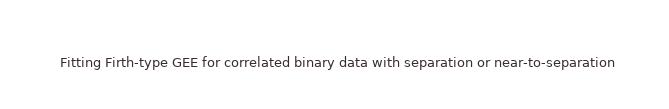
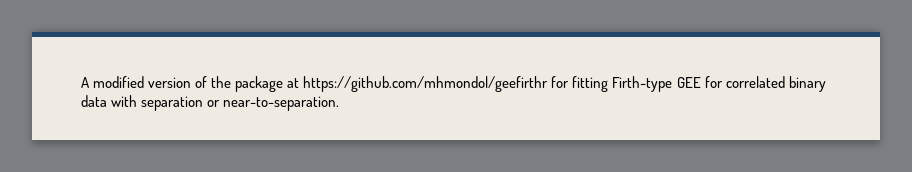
- Fitting Firth-type GEE for correlated binary data with separation or near-to-separation
+ A modified version of the package at https://github.com/mhmondol/geefirthr for fitting Firth-type GEE for correlated binary data with separation or near-to-separation.

